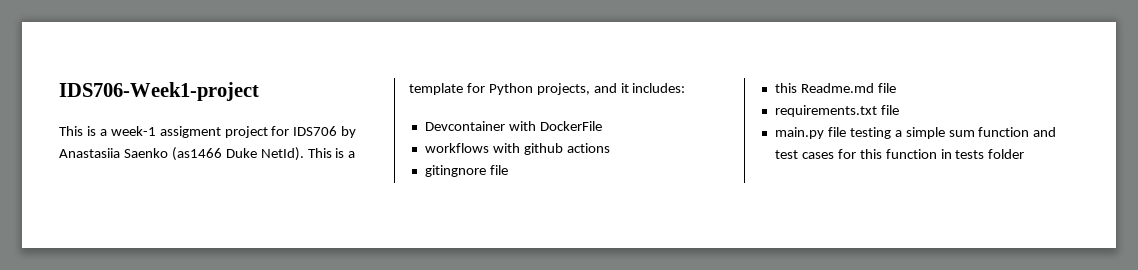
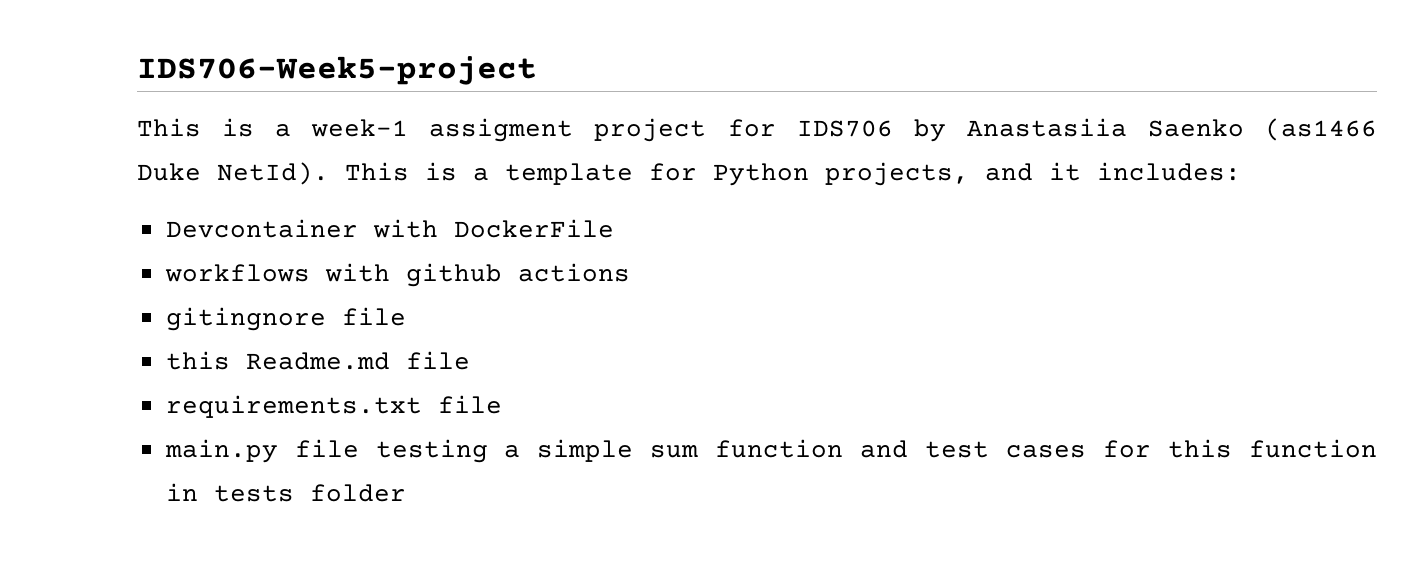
- IDS706-Week1-project
+ IDS706-Week5-project

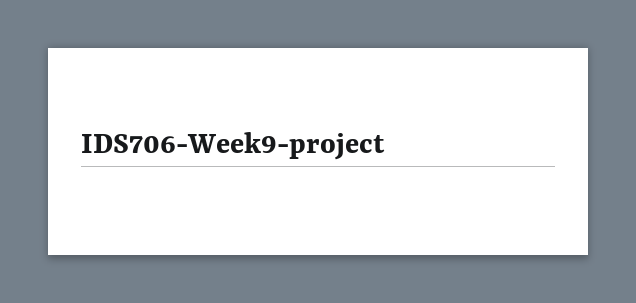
- IDS706-Week5-project
- This is a week-1 assigment project for IDS706 by Anastasiia Saenko (as1466 Duke NetId). This is a template for Python projects, and it includes:
- Devcontainer with DockerFile
- workflows with github actions
- gitingnore file
- this Readme.md file
- requirements.txt file
- main.py file testing a simple sum function and test cases for this function in tests folder
+ IDS706-Week9-project

